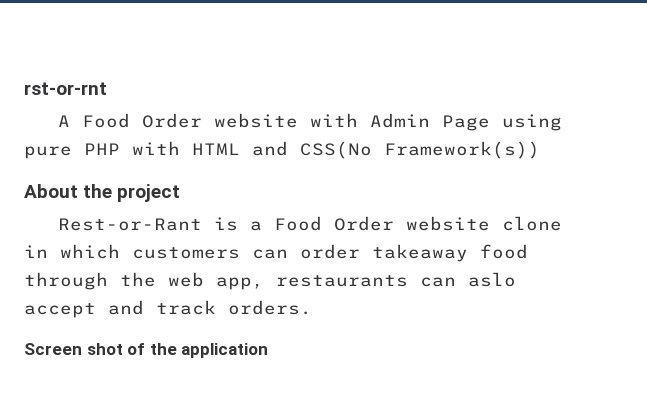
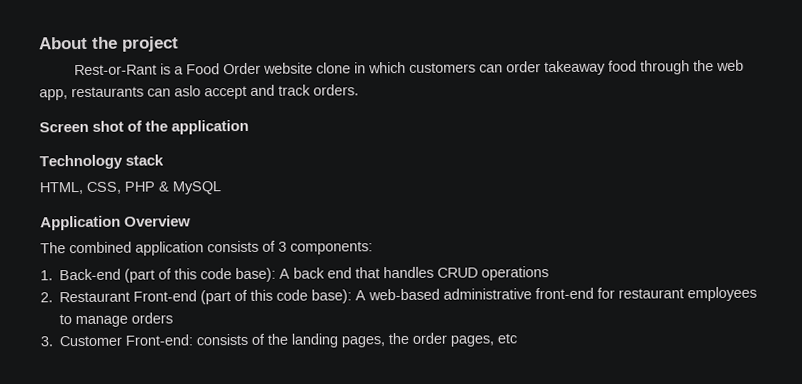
- rst-or-rnt
- A Food Order website with Admin Page using pure PHP with HTML and CSS(No Framework(s))
+ Technology stack
+ HTML, CSS, PHP & MySQL
+ Application Overview
+ The combined application consists of 3 components:
+ 1. Back-end (part of this code base): A back end that handles CRUD operations
+ 2. Restaurant Front-end (part of this code base): A web-based administrative front-end for restaurant employees to manage orders
+ 3. Customer Front-end: consists of the landing pages, the order pages, etc

